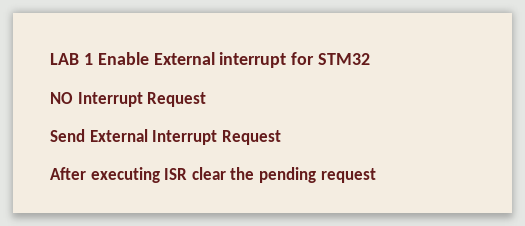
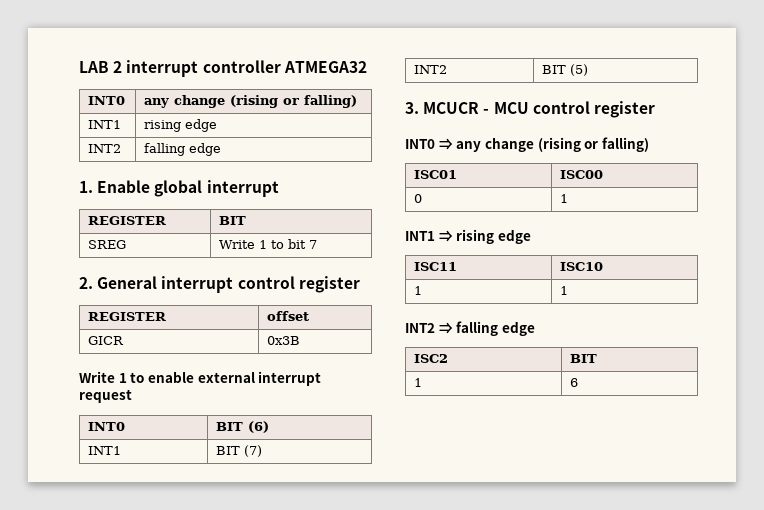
- LAB 1 Enable External interrupt for STM32
- NO Interrupt Request
- Send External Interrupt Request
- After executing ISR clear the pending request
+ LAB 2 interrupt controller ATMEGA32
+ INT0 | any change (rising or falling)
+ INT1 | rising edge
+ INT2 | falling edge
+ 1. Enable global interrupt
+ REGISTER | BIT
+ SREG | Write 1 to bit 7
+ 2. General interrupt control register
+ REGISTER | offset
+ GICR | 0x3B
+ Write 1 to enable external interrupt request
+ INT0 | BIT (6)
+ INT1 | BIT (7)
+ INT2 | BIT (5)
+ 3. MCUCR - MCU control register
+ INT0 ⇒ any change (rising or falling)
+ ISC01 | ISC00
+ 0 | 1
+ INT1 ⇒ rising edge
+ ISC11 | ISC10
+ 1 | 1
+ INT2 ⇒ falling edge
+ ISC2 | BIT
+ 1 | 6

